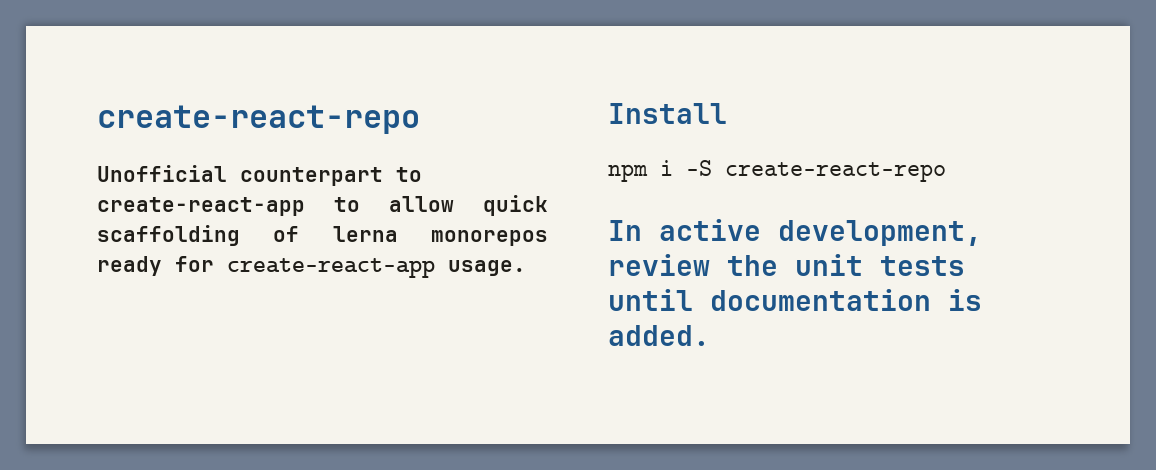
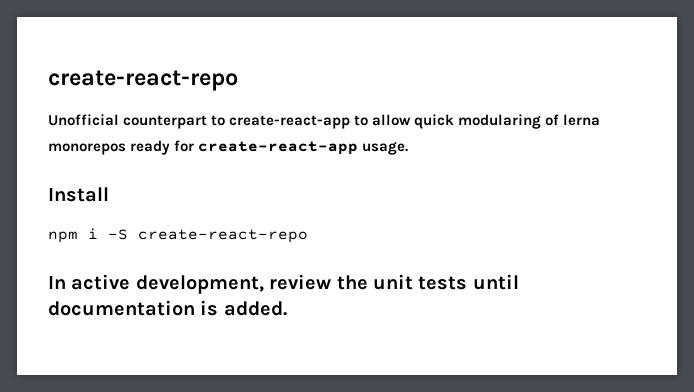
- Unofficial counterpart to create-react-app to allow quick scaffolding of lerna monorepos ready for create-react-app usage.
+ Unofficial counterpart to create-react-app to allow quick modularing of lerna monorepos ready for create-react-app usage.

